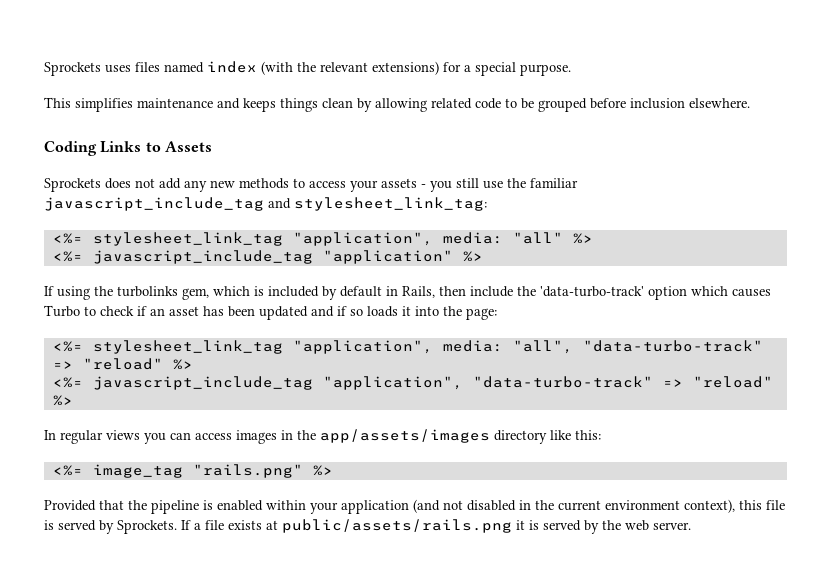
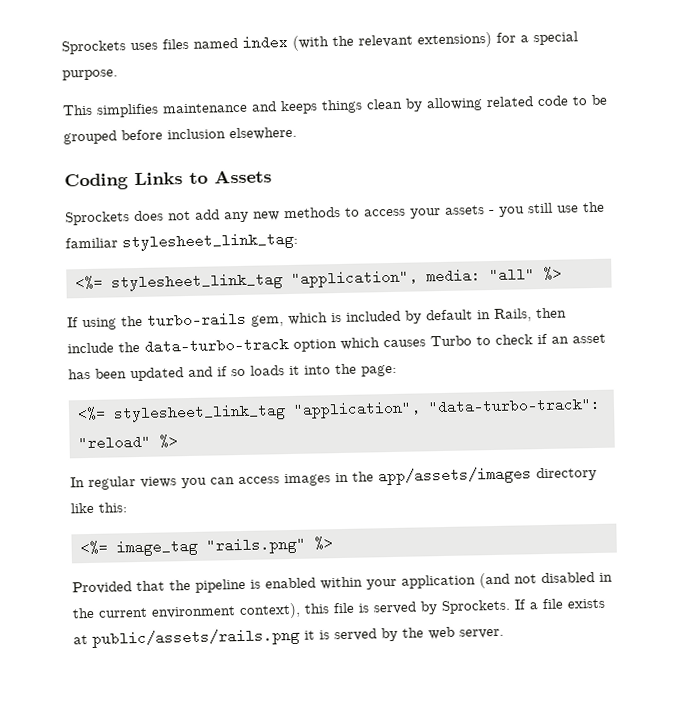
- Sprockets does not add any new methods to access your assets - you still use the familiar javascript_include_tag and stylesheet_link_tag:
+ Sprockets does not add any new methods to access your assets - you still use the familiar stylesheet_link_tag:
- <%= javascript_include_tag "application" %>
- If using the turbolinks gem, which is included by default in Rails, then include the 'data-turbo-track' option which causes Turbo to check if an asset has been updated and if so loads it into the page:
+ If using the turbo-rails gem, which is included by default in Rails, then include the data-turbo-track option which causes Turbo to check if an asset has been updated and if so loads it into the page:
- <%= stylesheet_link_tag "application", media: "all", "data-turbo-track" => "reload" %>
- <%= javascript_include_tag "application", "data-turbo-track" => "reload" %>
+ <%= stylesheet_link_tag "application", "data-turbo-track": "reload" %>

